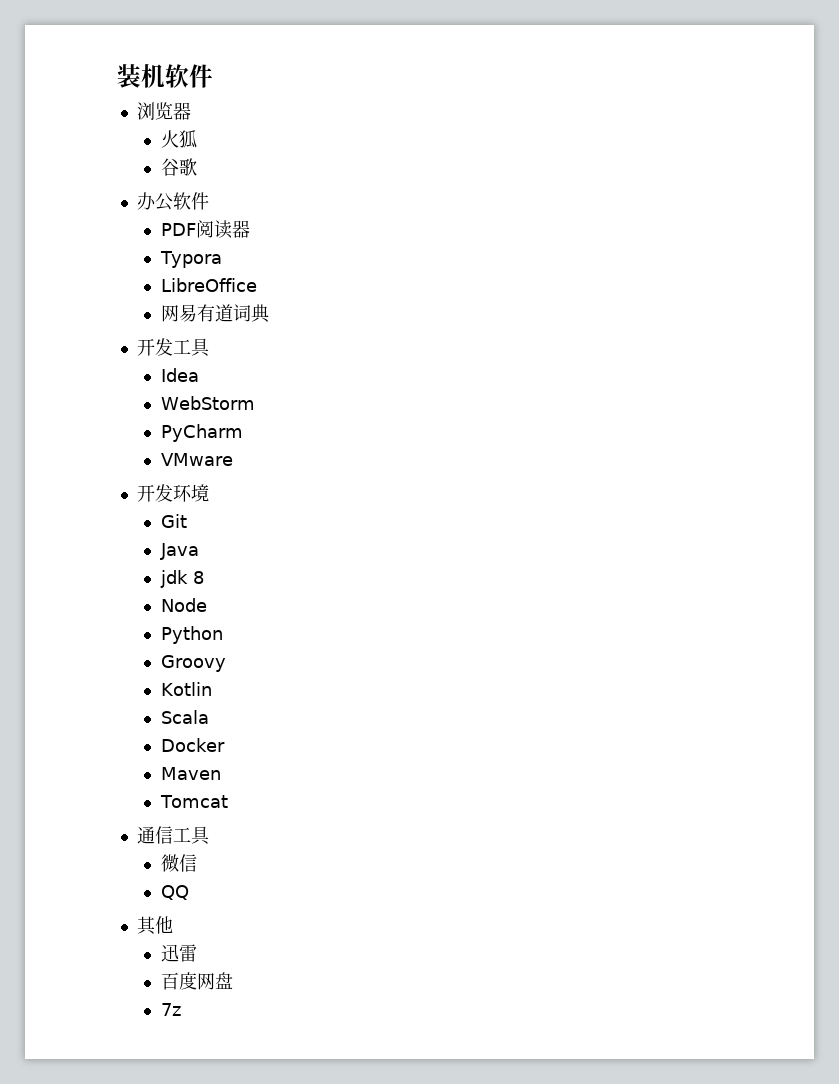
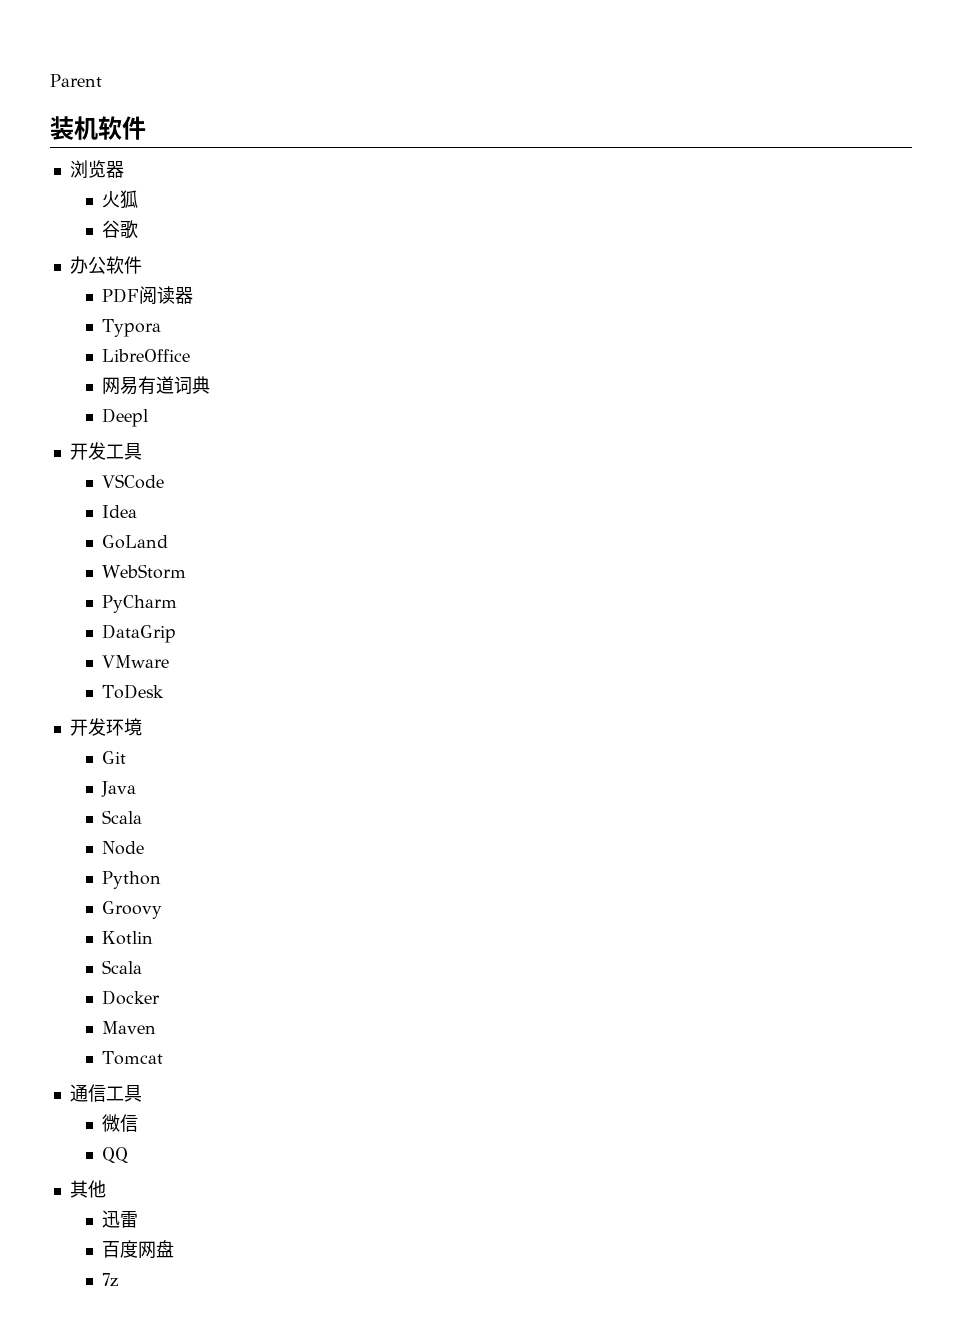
+ Parent
+ Deepl
+ VSCode
+ GoLand
+ DataGrip
+ ToDesk
  Java
- jdk 8
+ Scala

